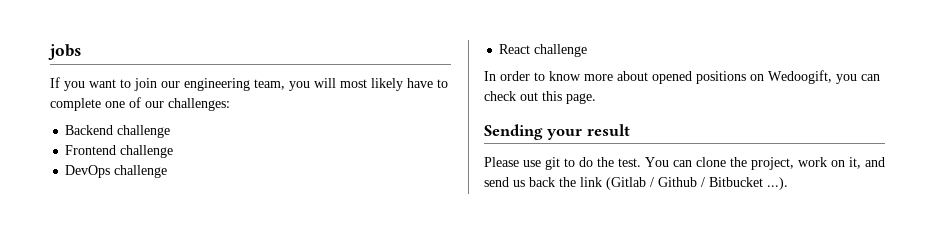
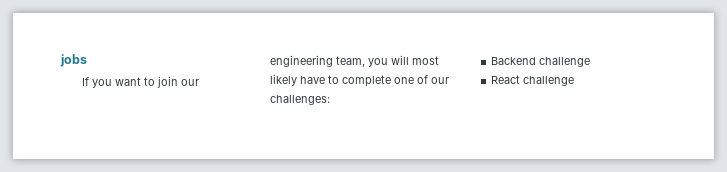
- Frontend challenge
- DevOps challenge
  React challenge
- In order to know more about opened positions on Wedoogift, you can check out this page.
- Sending your result
- Please use git to do the test. You can clone the project, work on it, and send us back the link (Gitlab / Github / Bitbucket ...).

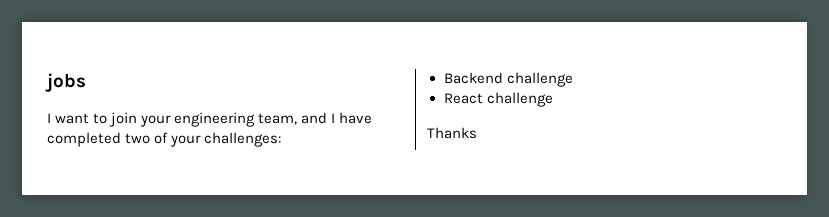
- If you want to join our engineering team, you will most likely have to complete one of our challenges:
+ I want to join your engineering team, and I have completed two of your challenges:
+ Thanks

